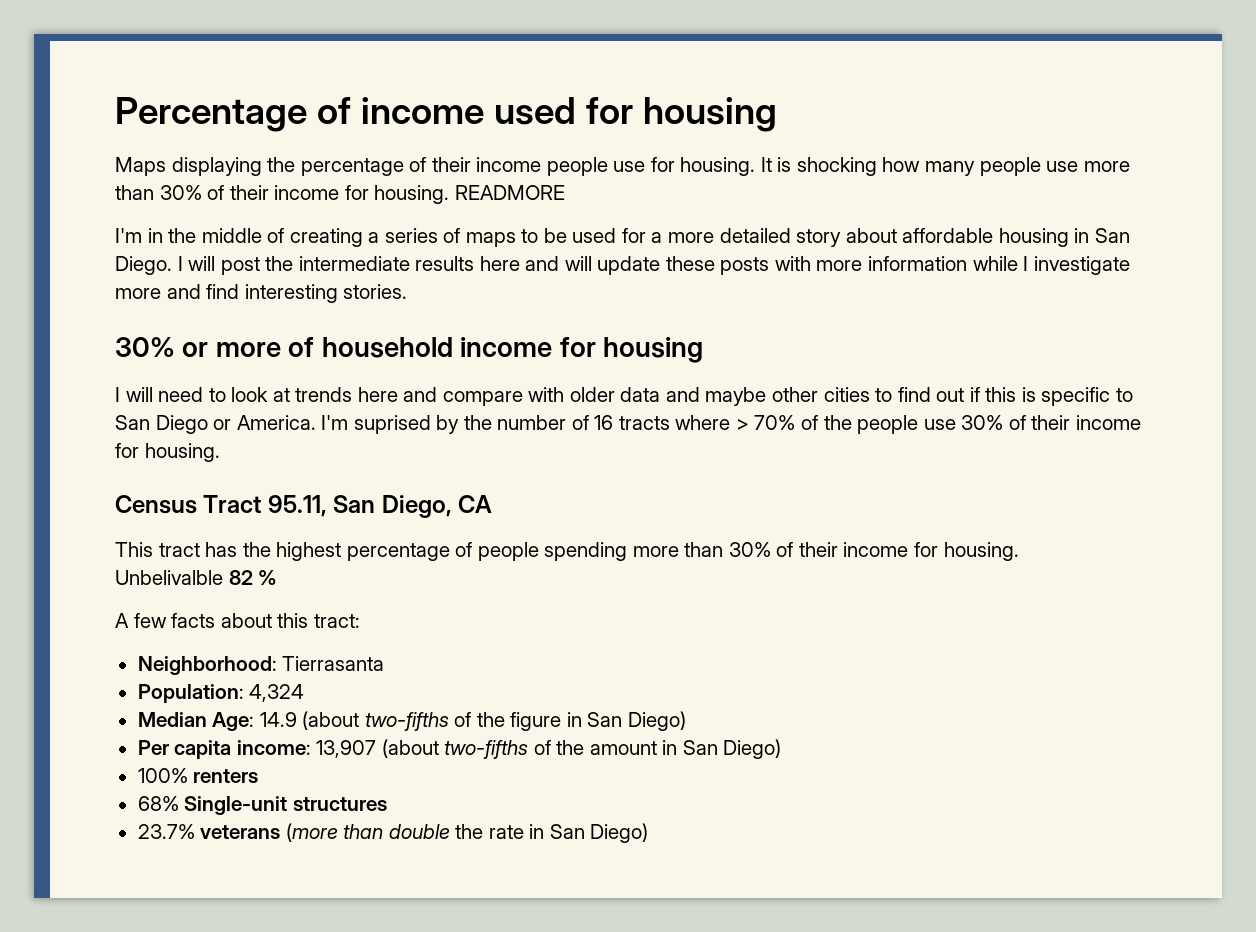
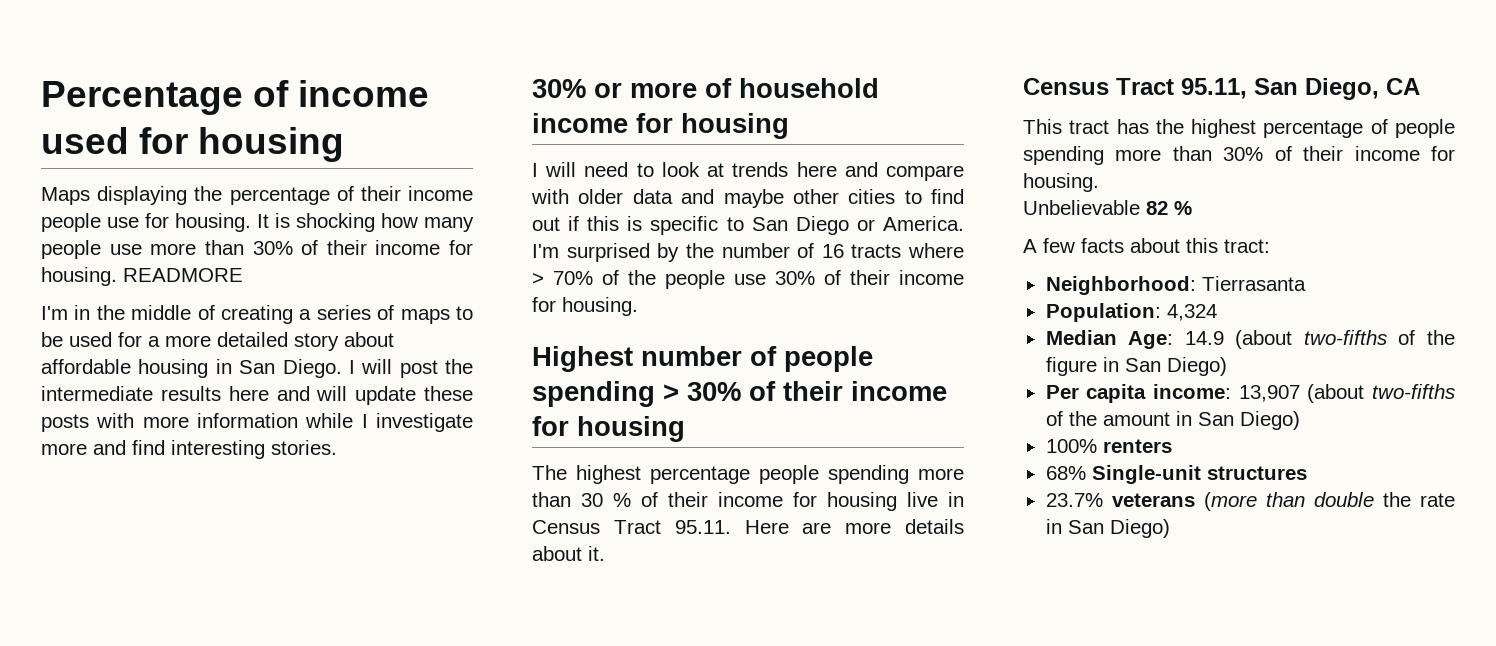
- I'm suprised by the number of 16 tracts where > 70% of the people use 30% of their income for housing.
+ I'm surprised by the number of 16 tracts where > 70% of the people use 30% of their income for housing.
+ Highest number of people spending > 30% of their income for housing
+ The highest percentage people spending more than 30 % of their income for housing live in Census Tract 95.11. Here are more details about it.
- Unbelivalble 82 %
+ Unbelievable 82 %

